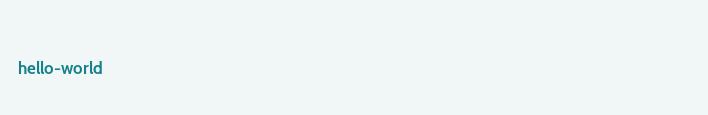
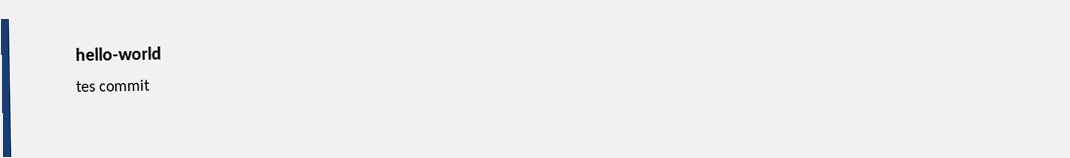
+ tes commit

